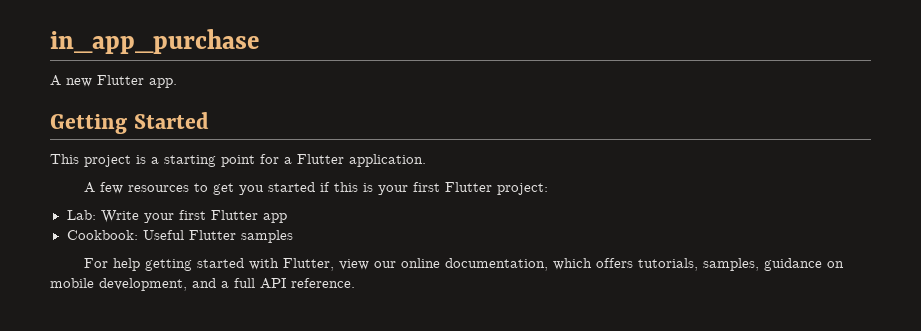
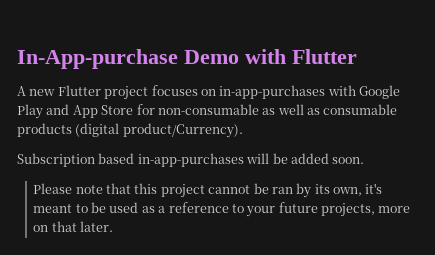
- in_app_purchase
+ In-App-purchase Demo with Flutter
- A new Flutter app.
- Getting Started
- This project is a starting point for a Flutter application.
- A few resources to get you started if this is your first Flutter project:
- Lab: Write your first Flutter app
- Cookbook: Useful Flutter samples
- For help getting started with Flutter, view our online documentation, which offers tutorials, samples, guidance on mobile development, and a full API reference.
+ A new Flutter project focuses on in-app-purchases with Google Play and App Store for non-consumable as well as consumable products (digital product/Currency).
+ Subscription based in-app-purchases will be added soon.
+ Please note that this project cannot be ran by its own, it's meant to be used as a reference to your future projects, more on that later.

